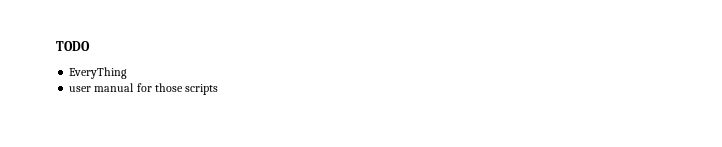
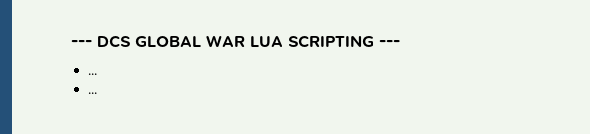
- TODO
- EveryThing
- user manual for those scripts
+ --- DCS GLOBAL WAR LUA SCRIPTING ---
+ ...
+ ...

